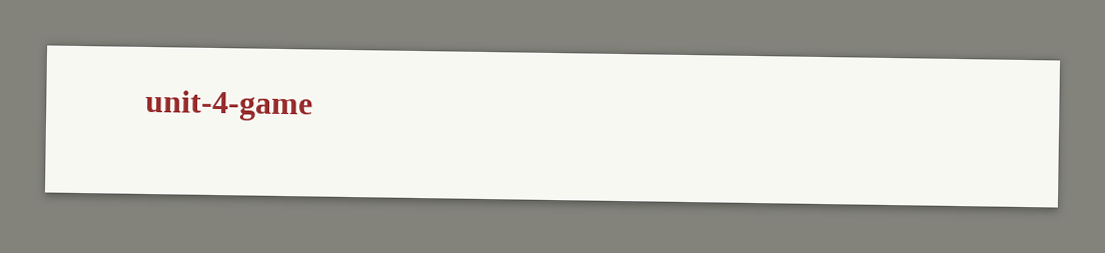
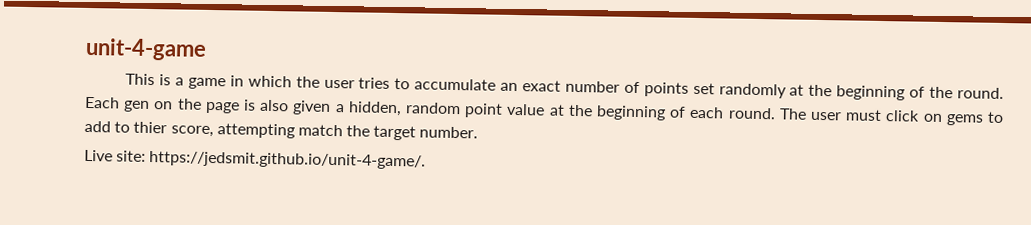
+ This is a game in which the user tries to accumulate an exact number of points set randomly at the beginning of the round. Each gen on the page is also given a hidden, random point value at the beginning of each round. The user must click on gems to add to thier score, attempting match the target number.
+ Live site: https://jedsmit.github.io/unit-4-game/.

